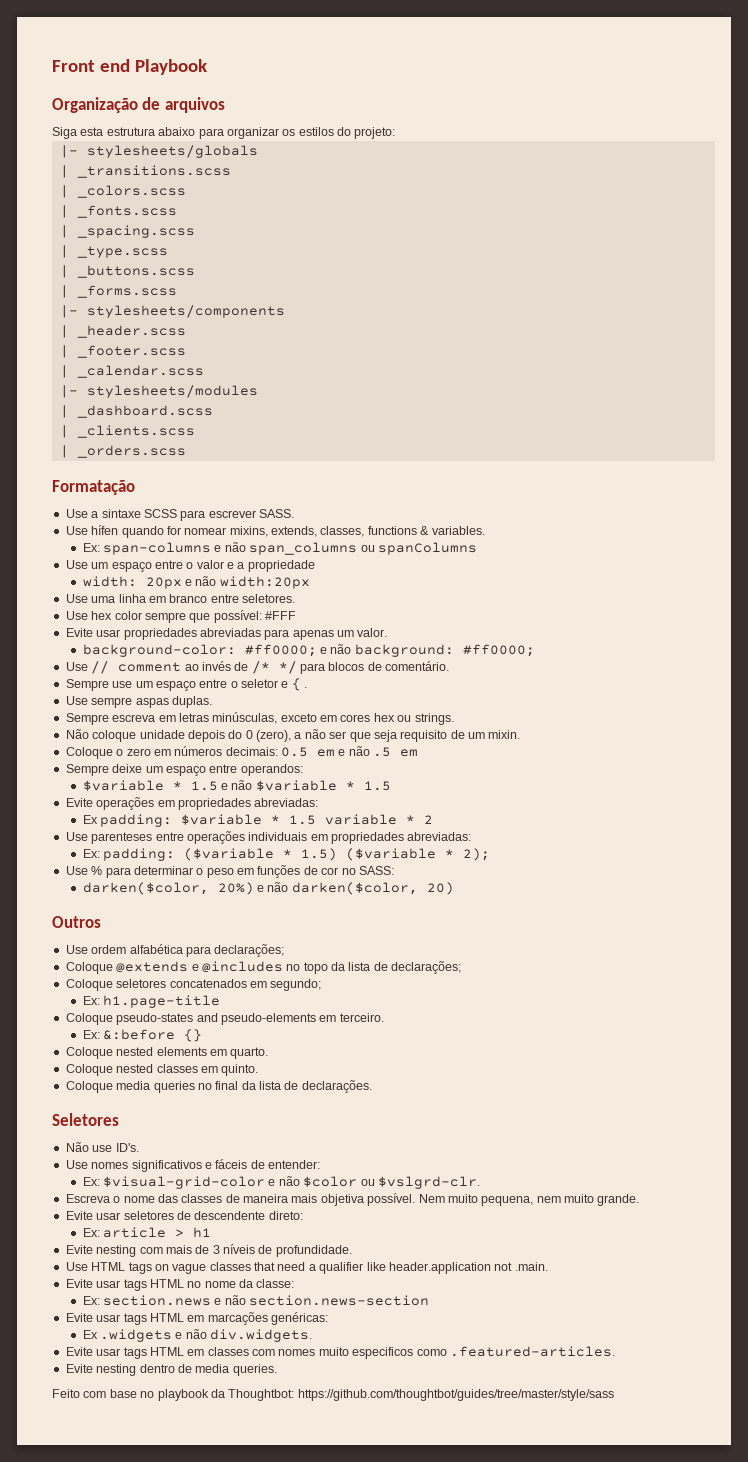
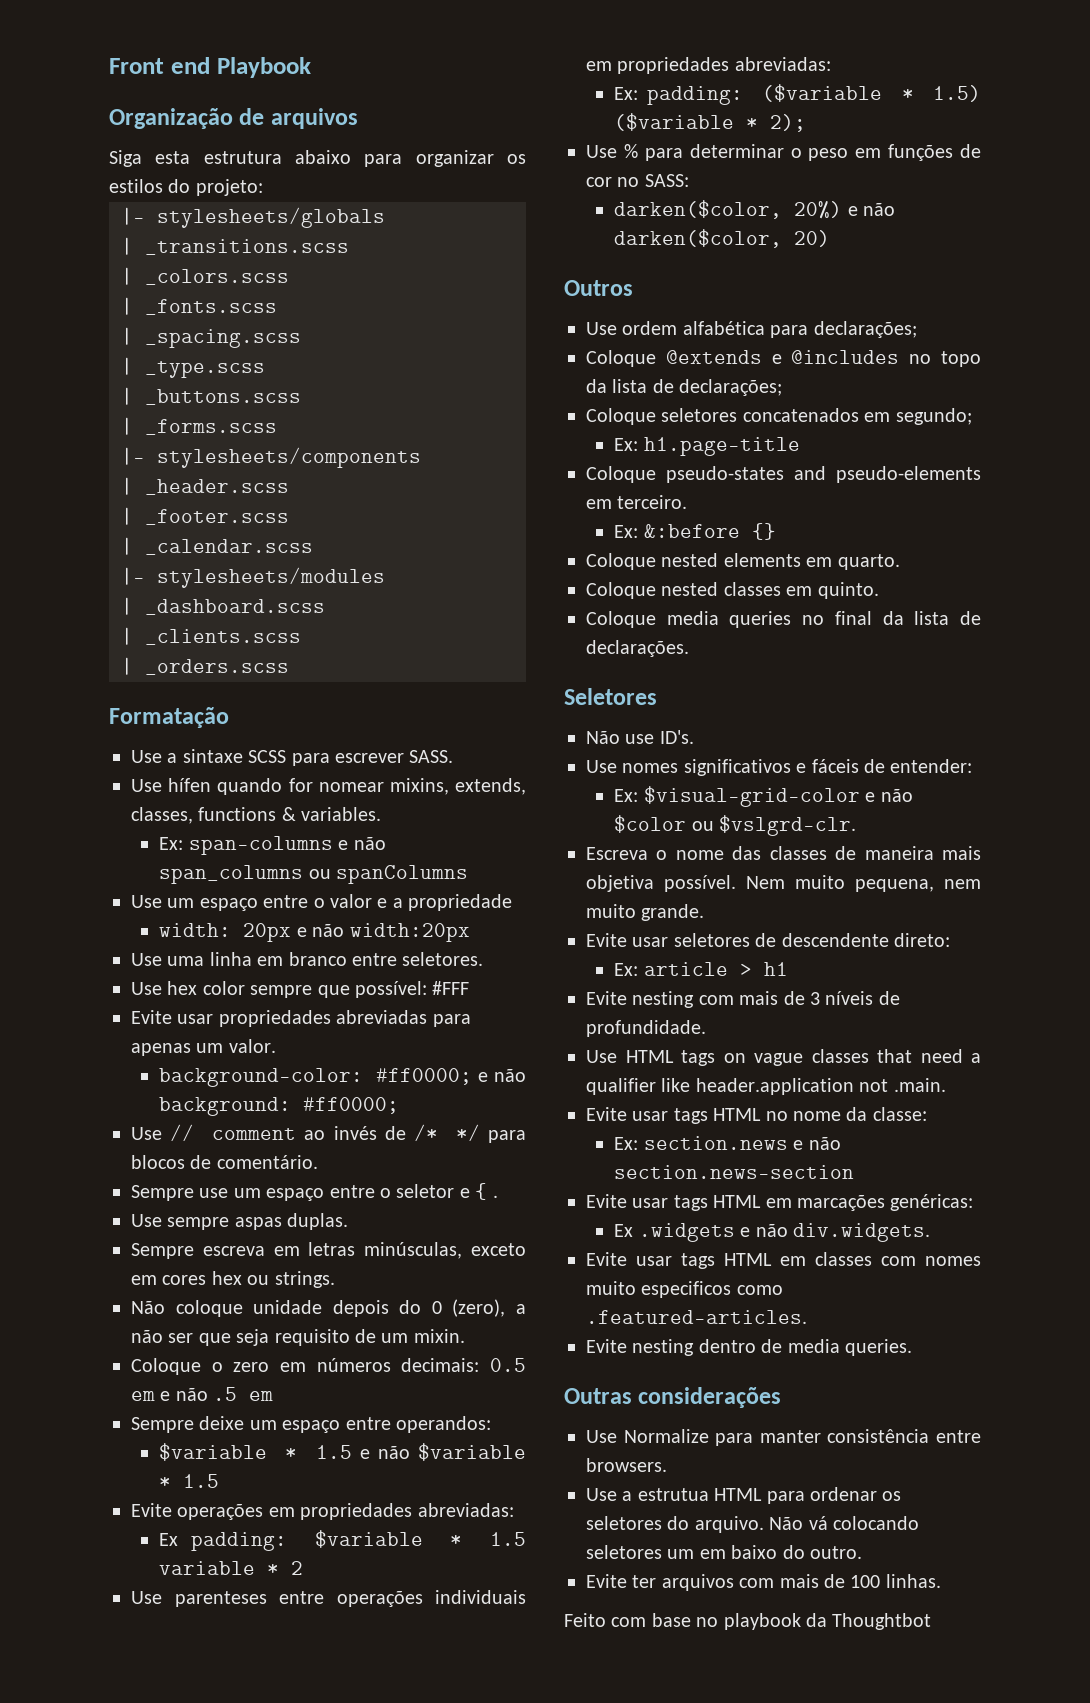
+ Outras considerações
+ Use Normalize para manter consistência entre browsers.
+ Use a estrutua HTML para ordenar os seletores do arquivo. Não vá colocando seletores um em baixo do outro.
+ Evite ter arquivos com mais de 100 linhas.
- Feito com base no playbook da Thoughtbot: https://github.com/thoughtbot/guides/tree/master/style/sass
+ Feito com base no playbook da Thoughtbot

